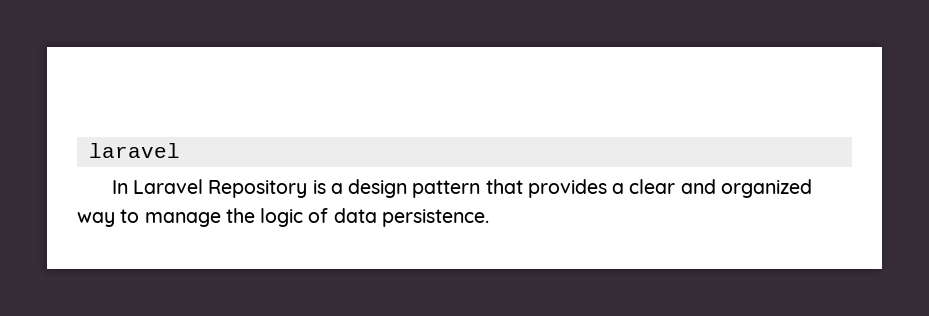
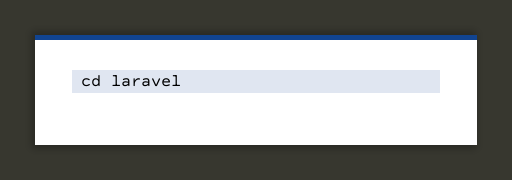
- laravel
+ cd laravel
- In Laravel Repository is a design pattern that provides a clear and organized way to manage the logic of data persistence.

